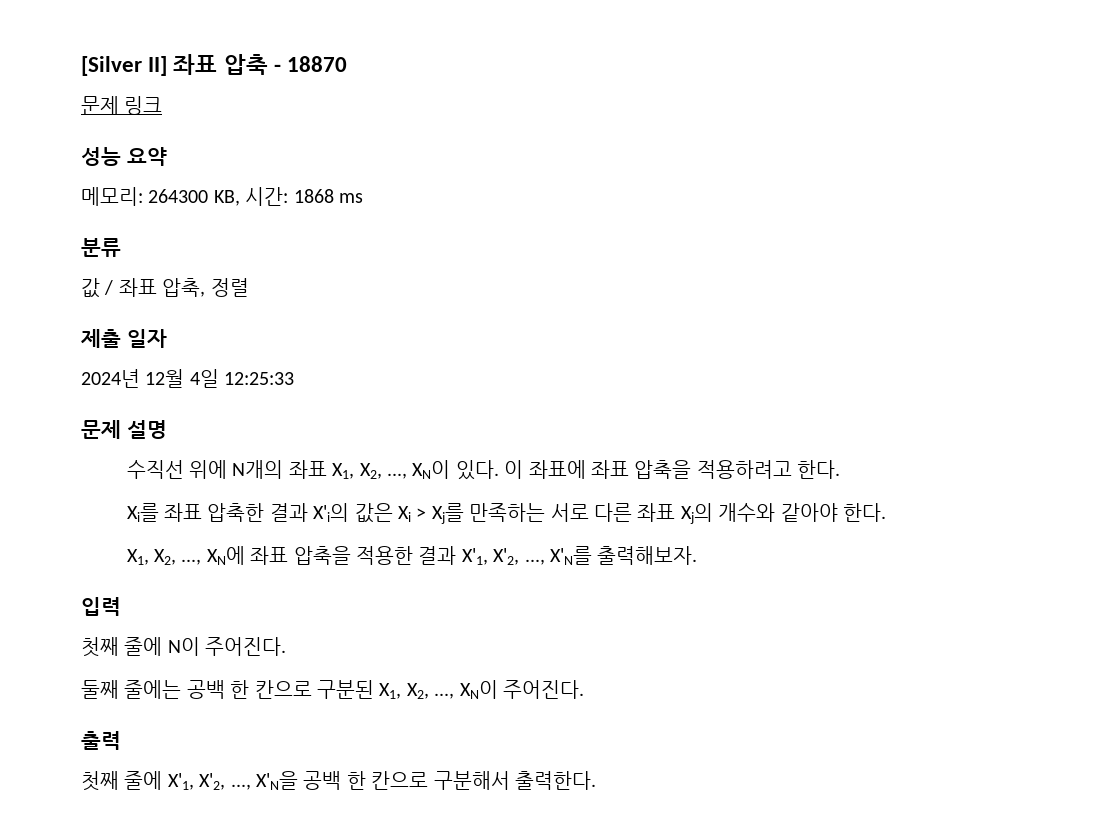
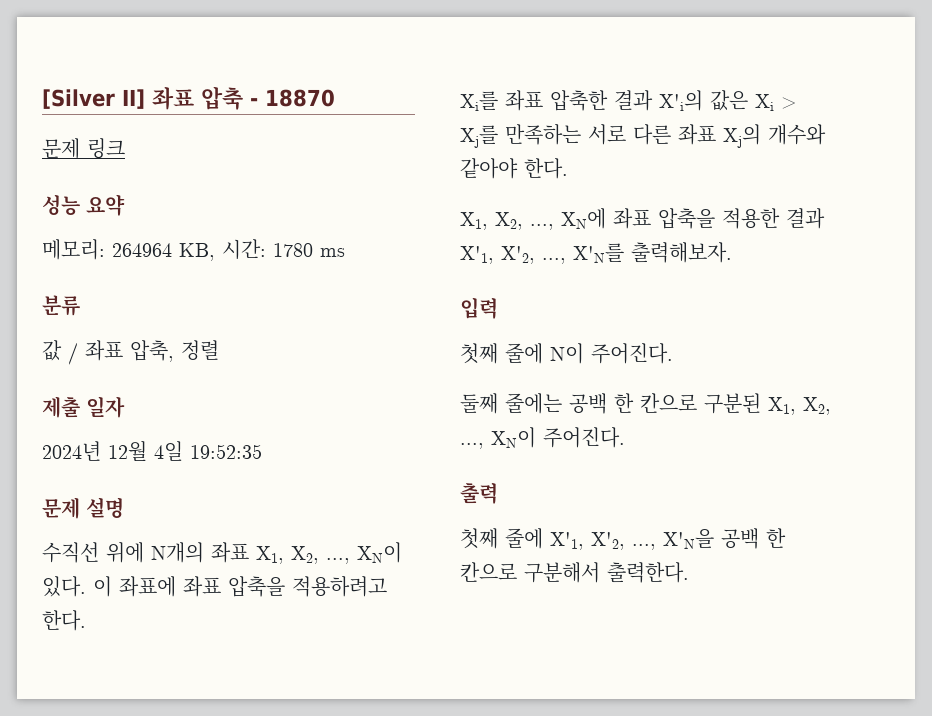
- 메모리: 264300 KB, 시간: 1868 ms
+ 메모리: 264964 KB, 시간: 1780 ms
- 2024년 12월 4일 12:25:33
+ 2024년 12월 4일 19:52:35

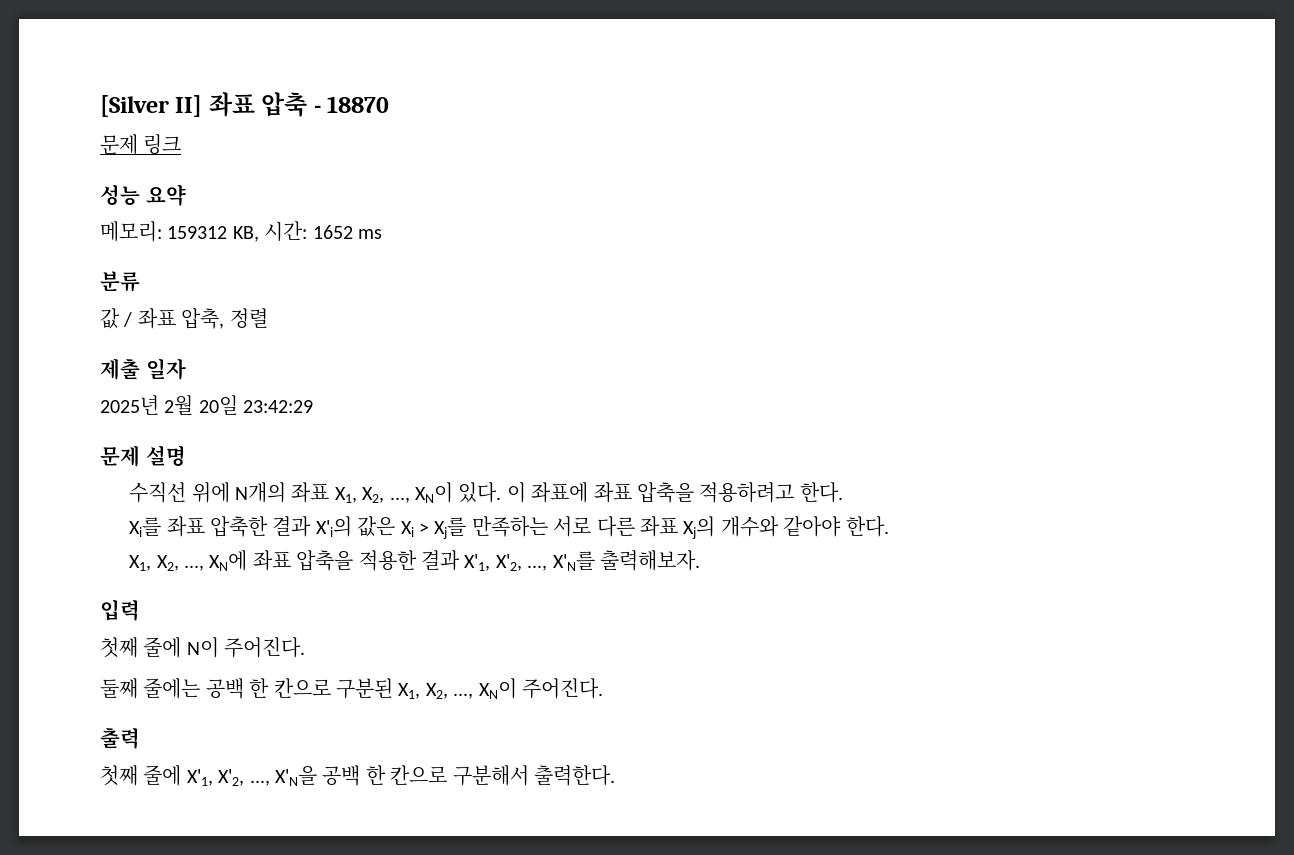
- 메모리: 264964 KB, 시간: 1780 ms
+ 메모리: 159312 KB, 시간: 1652 ms
- 2024년 12월 4일 19:52:35
+ 2025년 2월 20일 23:42:29

